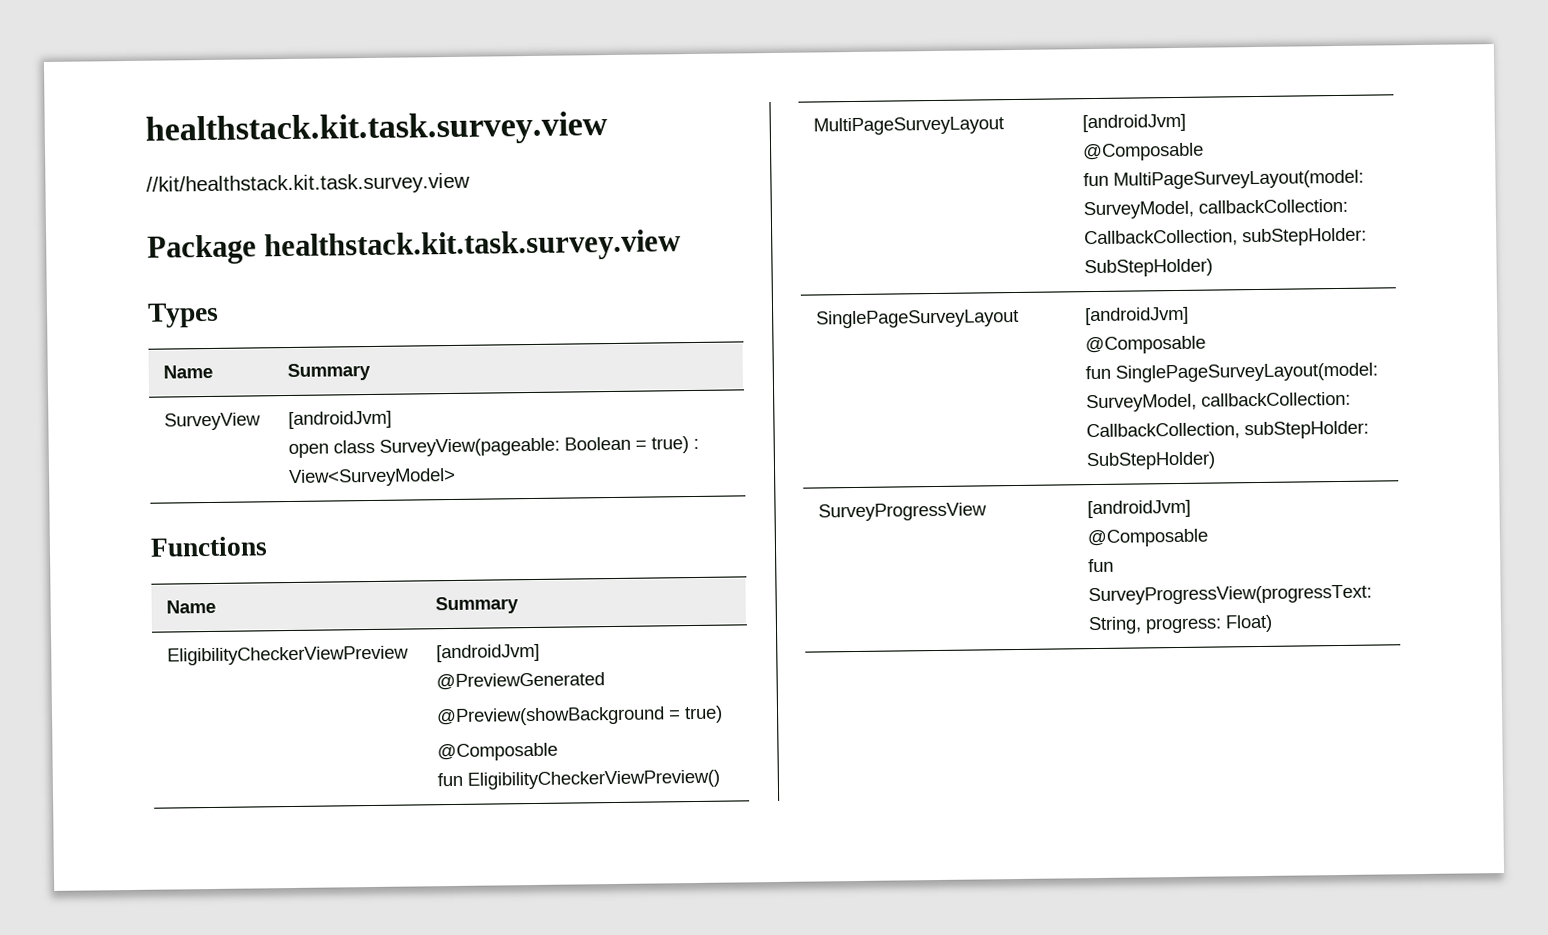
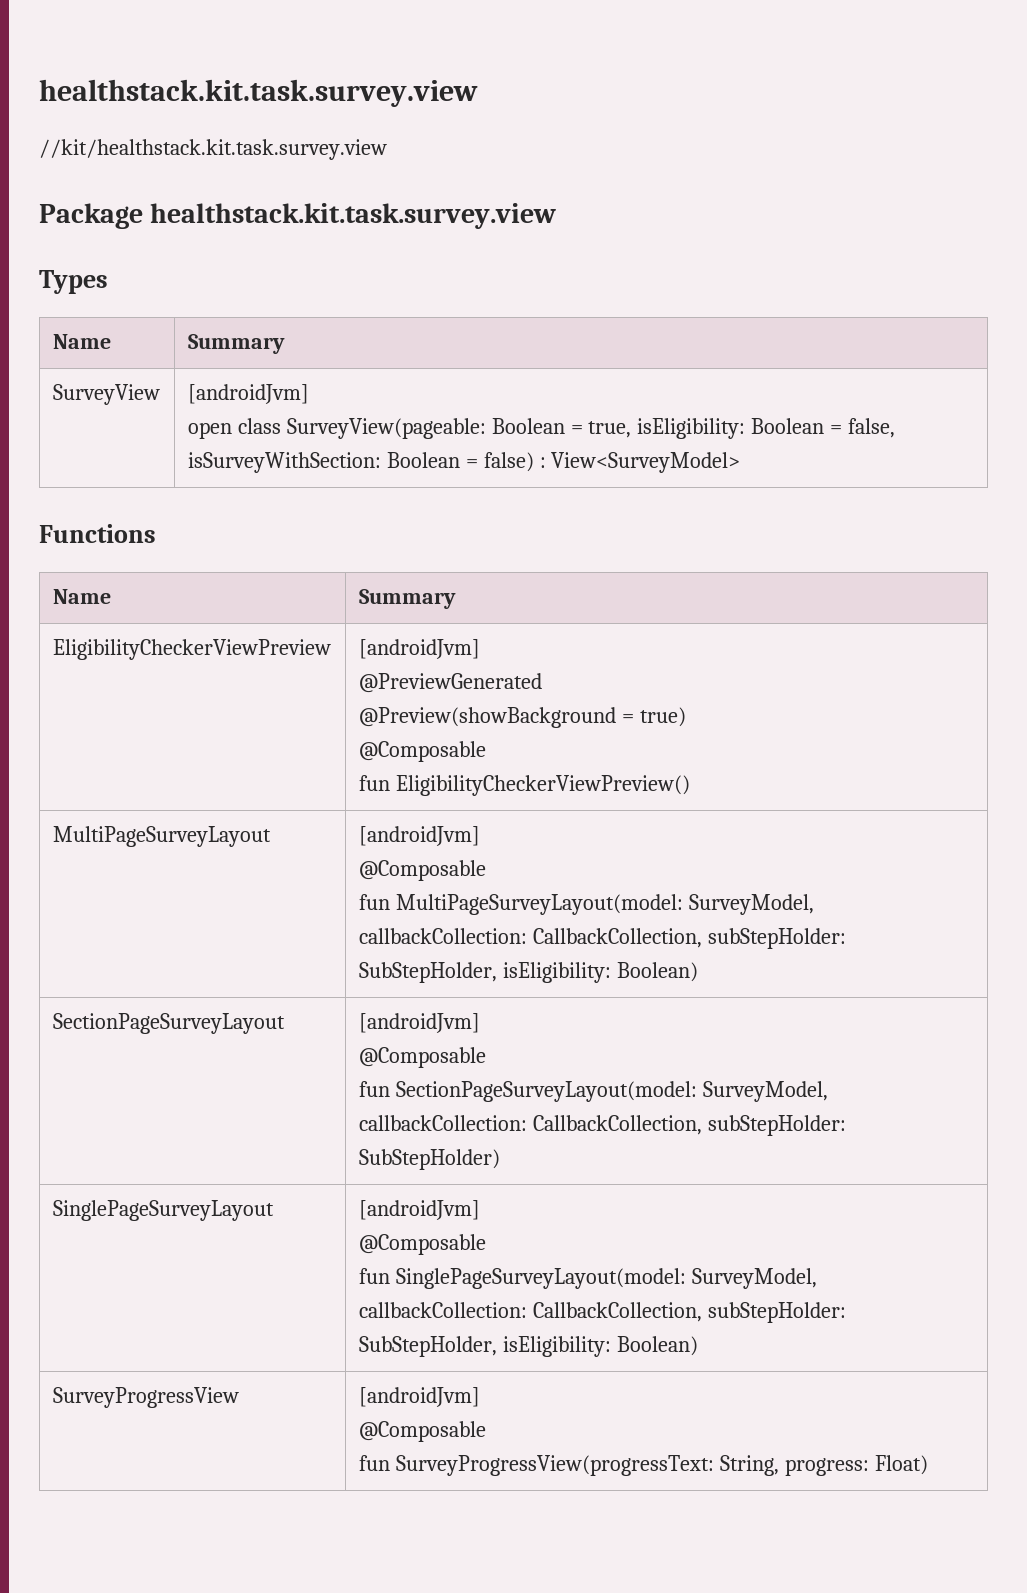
  SurveyView | [androidJvm]
- open class SurveyView(pageable: Boolean = true) : View<SurveyModel>
+ open class SurveyView(pageable: Boolean = true, isEligibility: Boolean = false, isSurveyWithSection: Boolean = false) : View<SurveyModel>
  MultiPageSurveyLayout | [androidJvm]
  @Composable
- fun MultiPageSurveyLayout(model: SurveyModel, callbackCollection: CallbackCollection, subStepHolder: SubStepHolder)
+ fun MultiPageSurveyLayout(model: SurveyModel, callbackCollection: CallbackCollection, subStepHolder: SubStepHolder, isEligibility: Boolean)
+ SectionPageSurveyLayout | [androidJvm]
+ @Composable
+ fun SectionPageSurveyLayout(model: SurveyModel, callbackCollection: CallbackCollection, subStepHolder: SubStepHolder)
  SinglePageSurveyLayout | [androidJvm]
  @Composable
- fun SinglePageSurveyLayout(model: SurveyModel, callbackCollection: CallbackCollection, subStepHolder: SubStepHolder)
+ fun SinglePageSurveyLayout(model: SurveyModel, callbackCollection: CallbackCollection, subStepHolder: SubStepHolder, isEligibility: Boolean)

